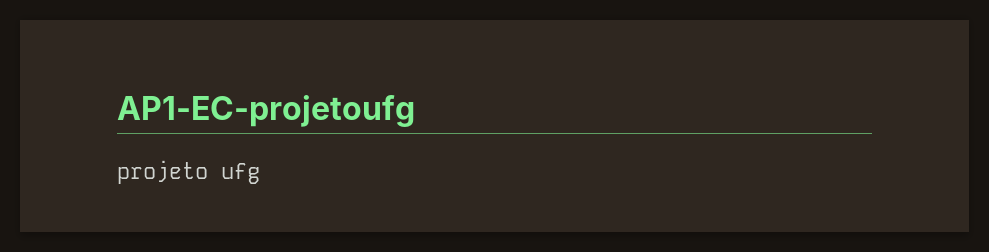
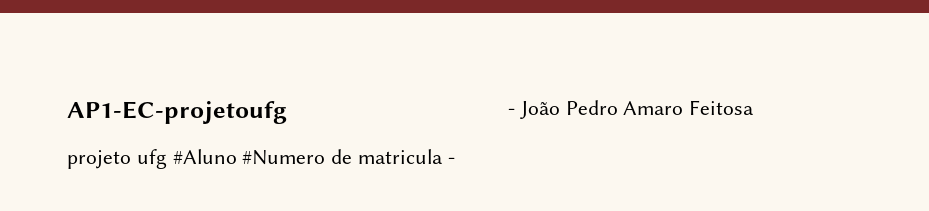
- projeto ufg
+ projeto ufg #Aluno #Numero de matricula - - João Pedro Amaro Feitosa

